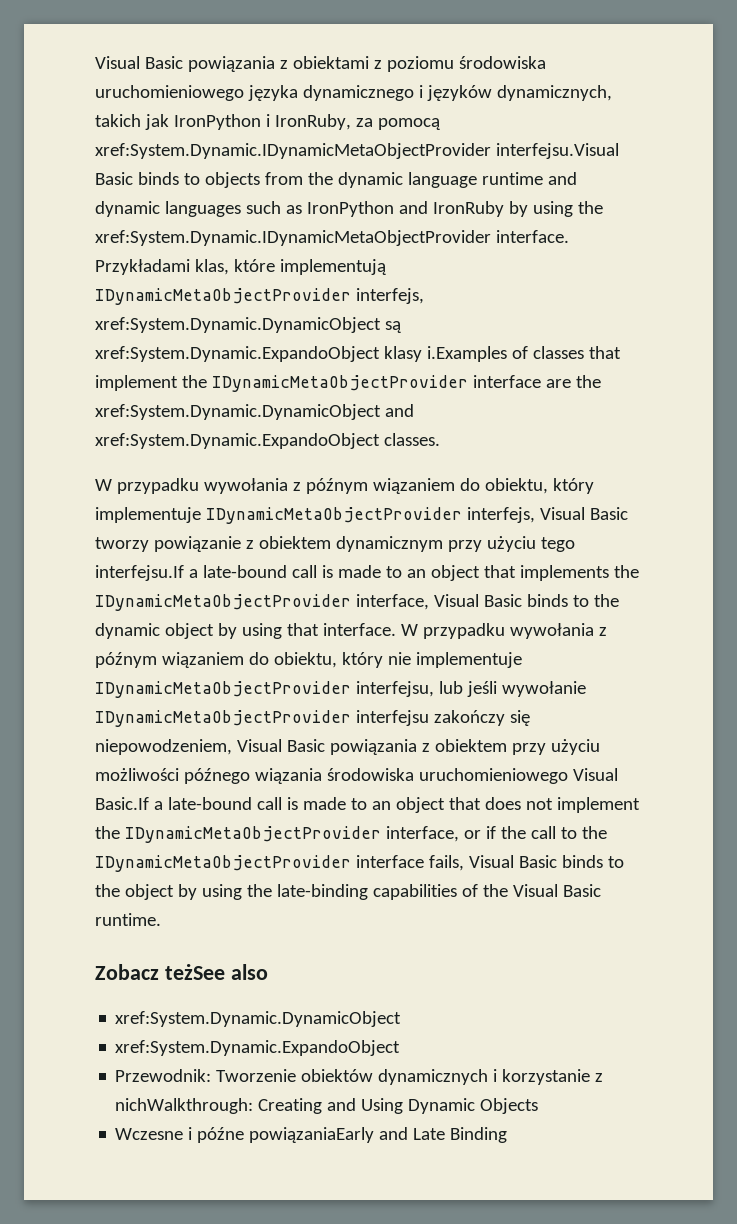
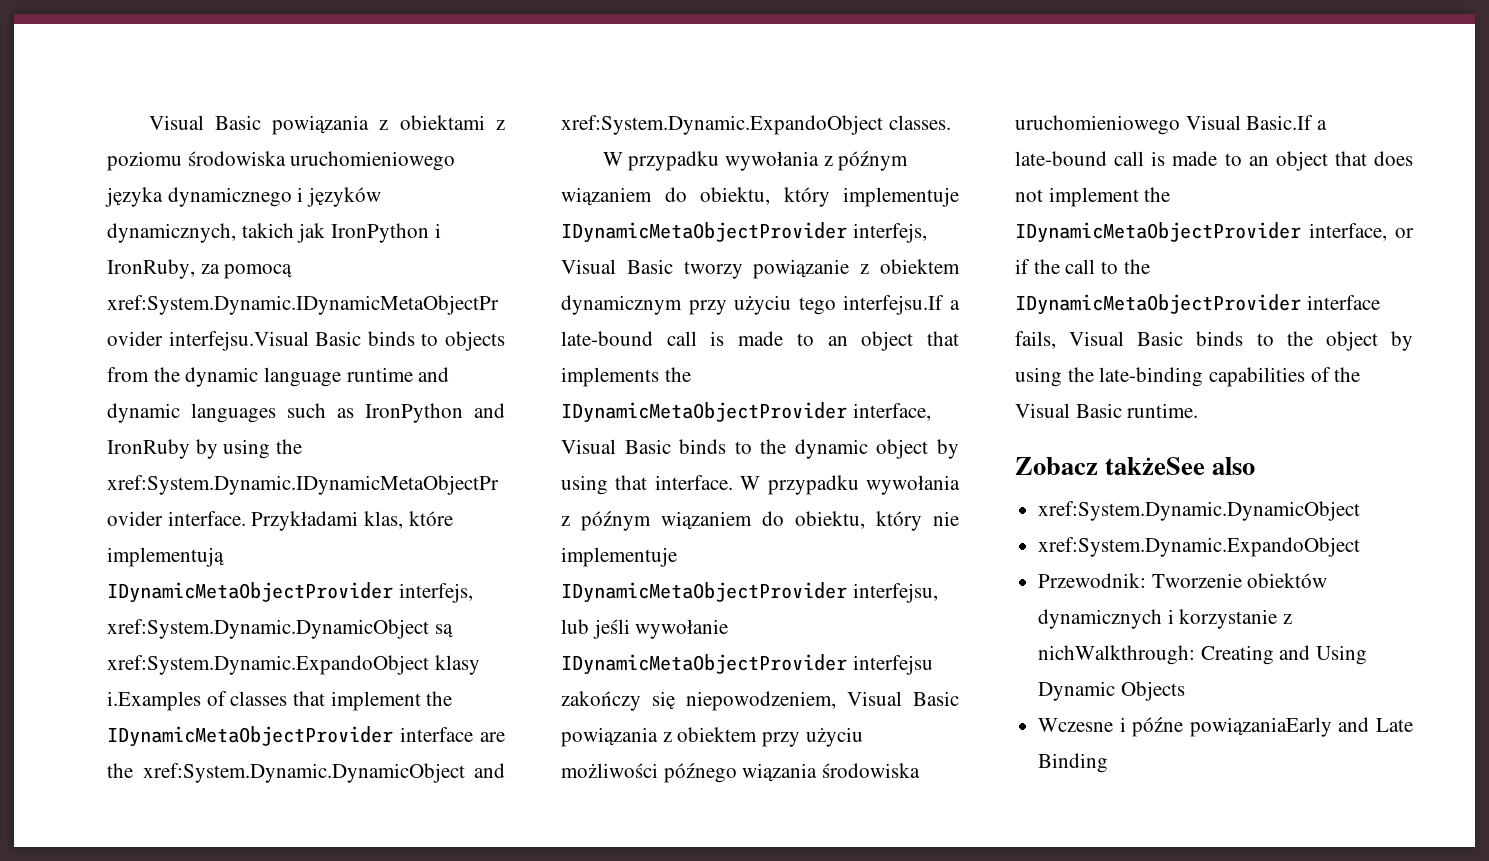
- Zobacz teżSee also
+ Zobacz takżeSee also

